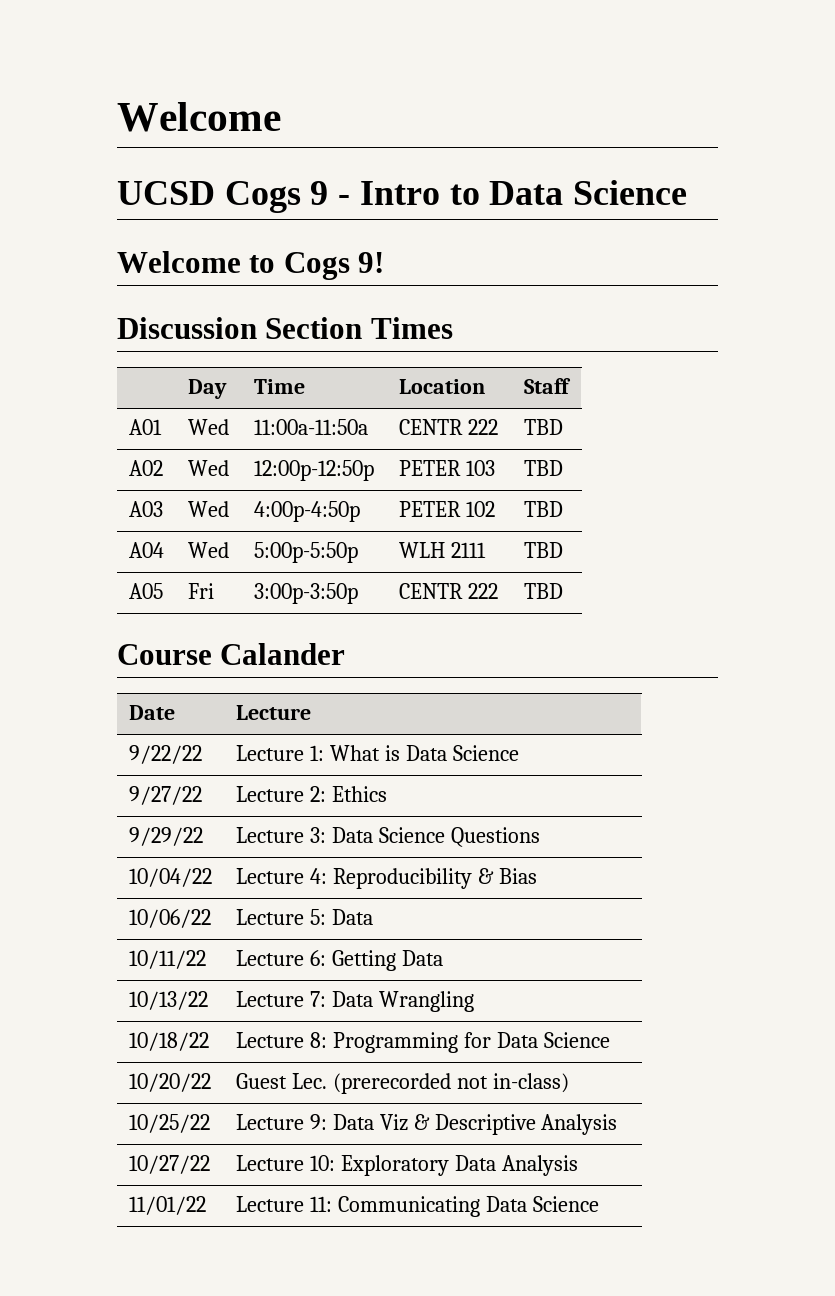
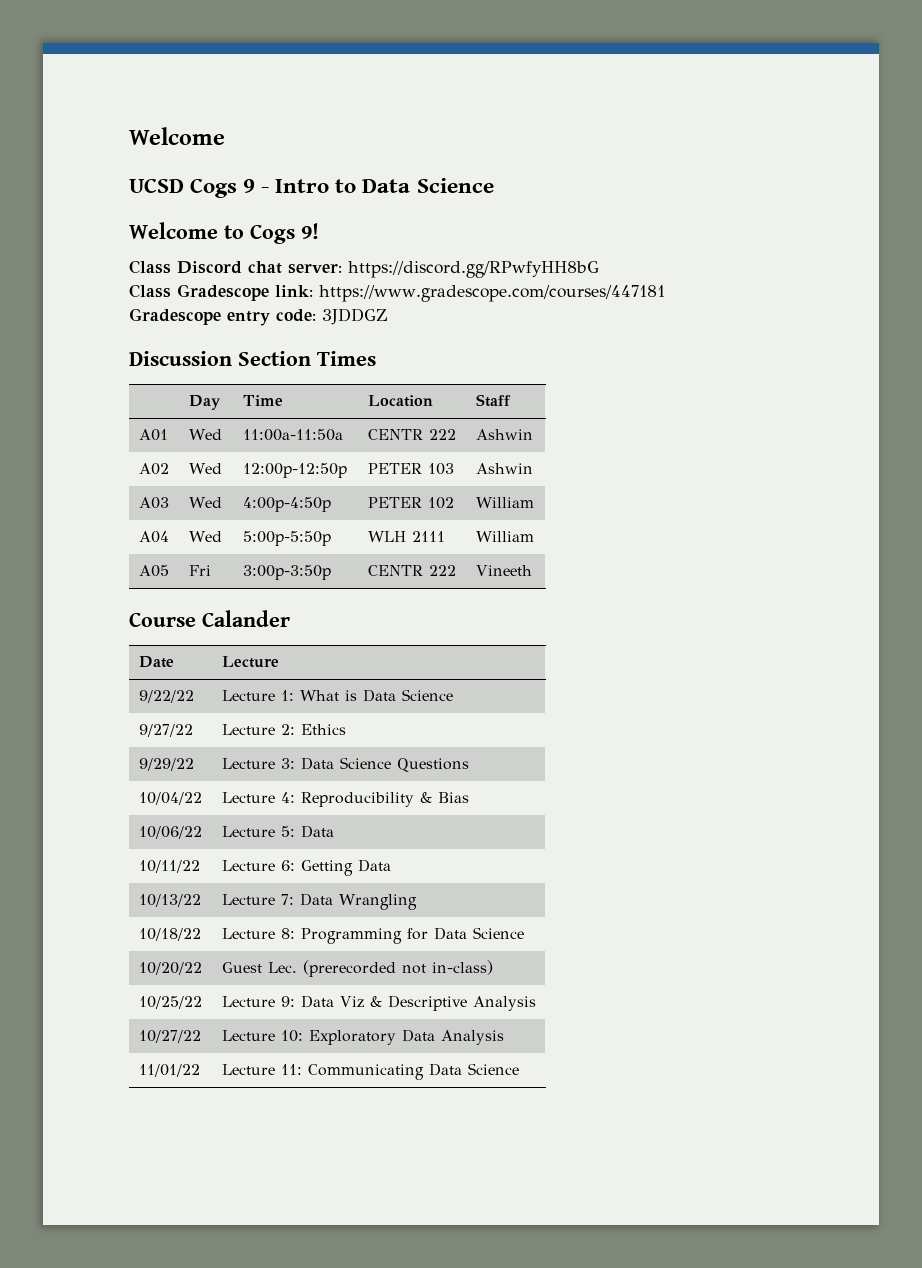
+ Class Discord chat server: https://discord.gg/RPwfyHH8bG
+ Class Gradescope link: https://www.gradescope.com/courses/447181
+ Gradescope entry code: 3JDDGZ
- A01 | Wed | 11:00a-11:50a | CENTR 222 | TBD
+ A01 | Wed | 11:00a-11:50a | CENTR 222 | Ashwin
- A02 | Wed | 12:00p-12:50p | PETER 103 | TBD
+ A02 | Wed | 12:00p-12:50p | PETER 103 | Ashwin
- A03 | Wed | 4:00p-4:50p | PETER 102 | TBD
+ A03 | Wed | 4:00p-4:50p | PETER 102 | William
- A04 | Wed | 5:00p-5:50p | WLH 2111 | TBD
+ A04 | Wed | 5:00p-5:50p | WLH 2111 | William
- A05 | Fri | 3:00p-3:50p | CENTR 222 | TBD
+ A05 | Fri | 3:00p-3:50p | CENTR 222 | Vineeth

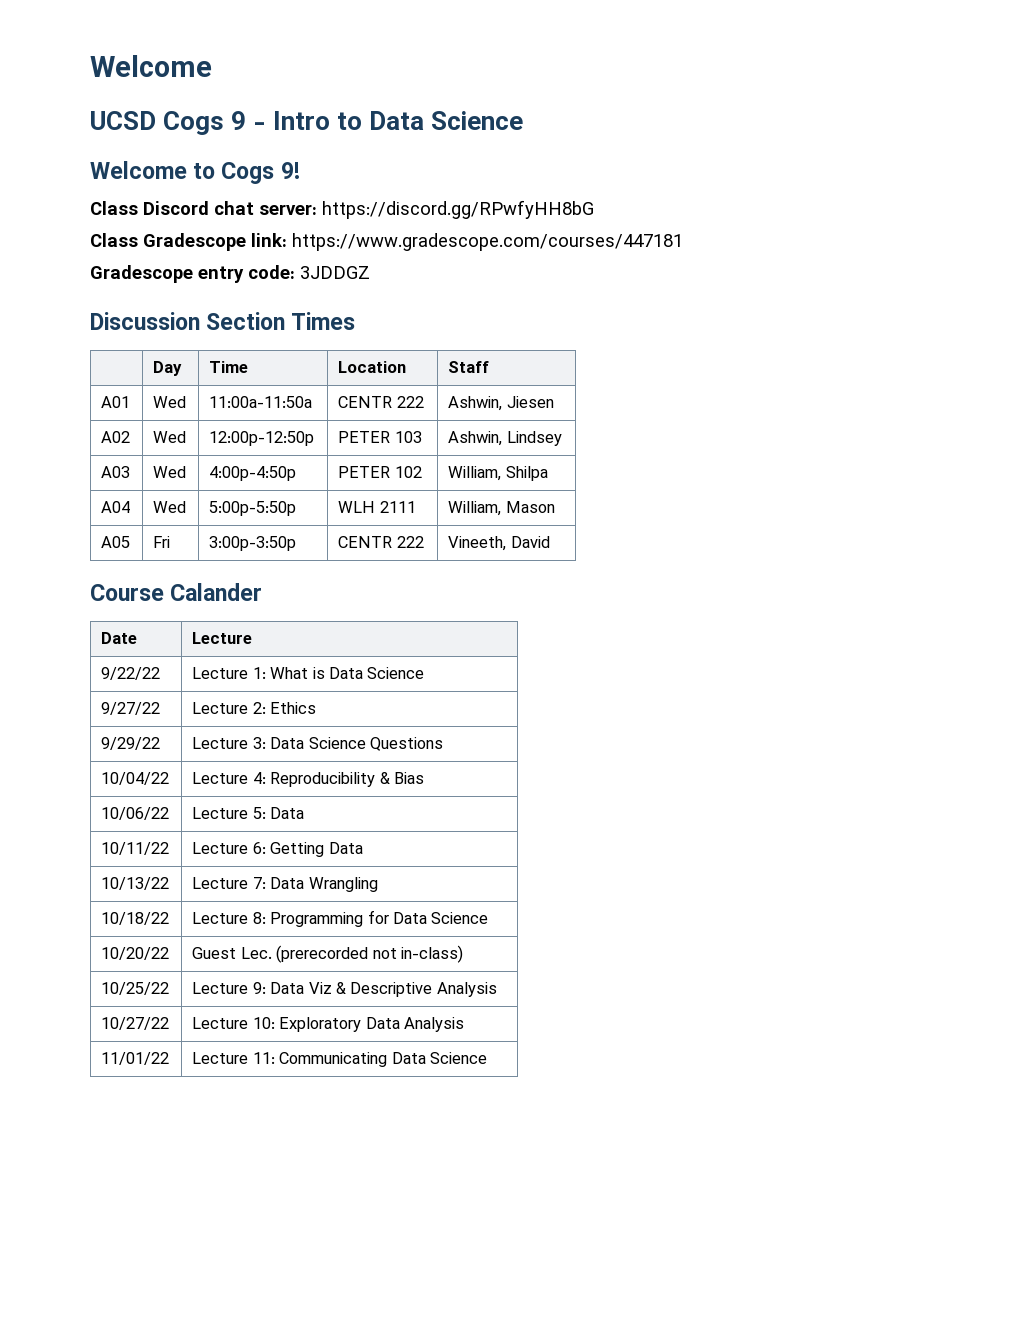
- A01 | Wed | 11:00a-11:50a | CENTR 222 | Ashwin
+ A01 | Wed | 11:00a-11:50a | CENTR 222 | Ashwin, Jiesen
- A02 | Wed | 12:00p-12:50p | PETER 103 | Ashwin
+ A02 | Wed | 12:00p-12:50p | PETER 103 | Ashwin, Lindsey
- A03 | Wed | 4:00p-4:50p | PETER 102 | William
+ A03 | Wed | 4:00p-4:50p | PETER 102 | William, Shilpa
- A04 | Wed | 5:00p-5:50p | WLH 2111 | William
+ A04 | Wed | 5:00p-5:50p | WLH 2111 | William, Mason
- A05 | Fri | 3:00p-3:50p | CENTR 222 | Vineeth
+ A05 | Fri | 3:00p-3:50p | CENTR 222 | Vineeth, David

